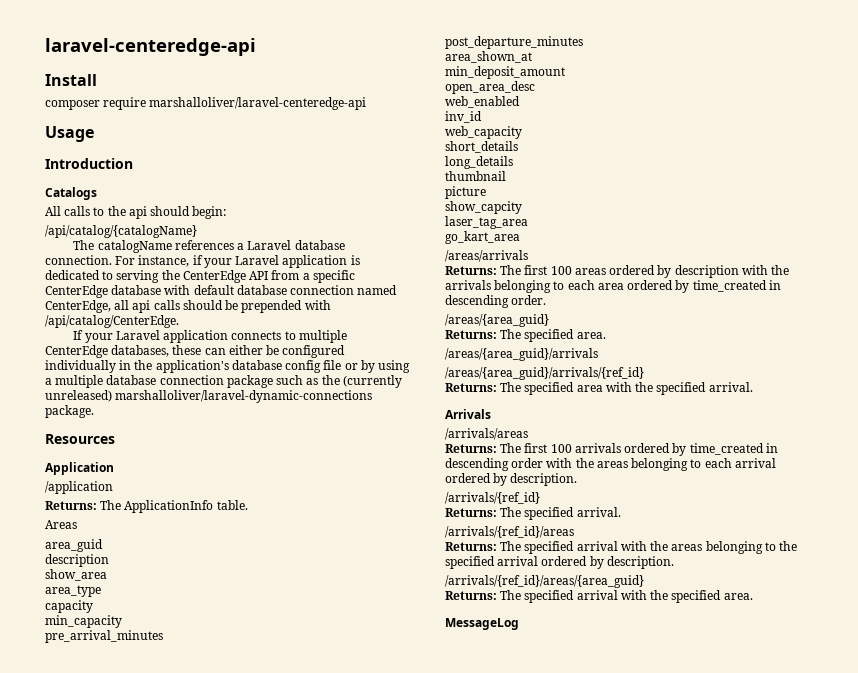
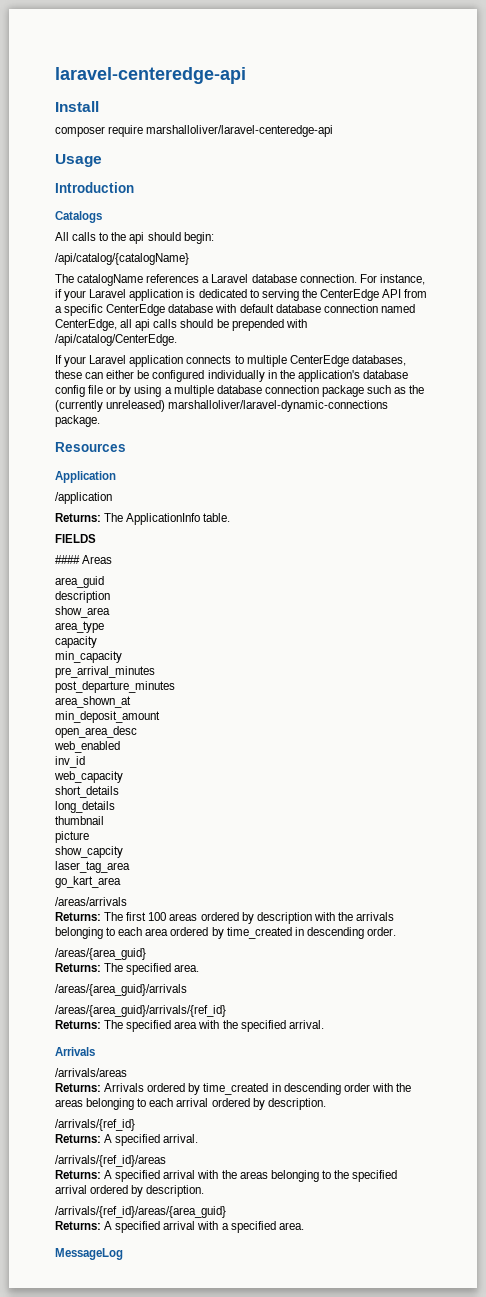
- Areas
+ FIELDS
+ #### Areas
- Returns: The first 100 arrivals ordered by time_created in descending order with the areas belonging to each arrival ordered by description.
+ Returns: Arrivals ordered by time_created in descending order with the areas belonging to each arrival ordered by description.
- Returns: The specified arrival.
+ Returns: A specified arrival.
- Returns: The specified arrival with the areas belonging to the specified arrival ordered by description.
+ Returns: A specified arrival with the areas belonging to the specified arrival ordered by description.
- Returns: The specified arrival with the specified area.
+ Returns: A specified arrival with a specified area.

